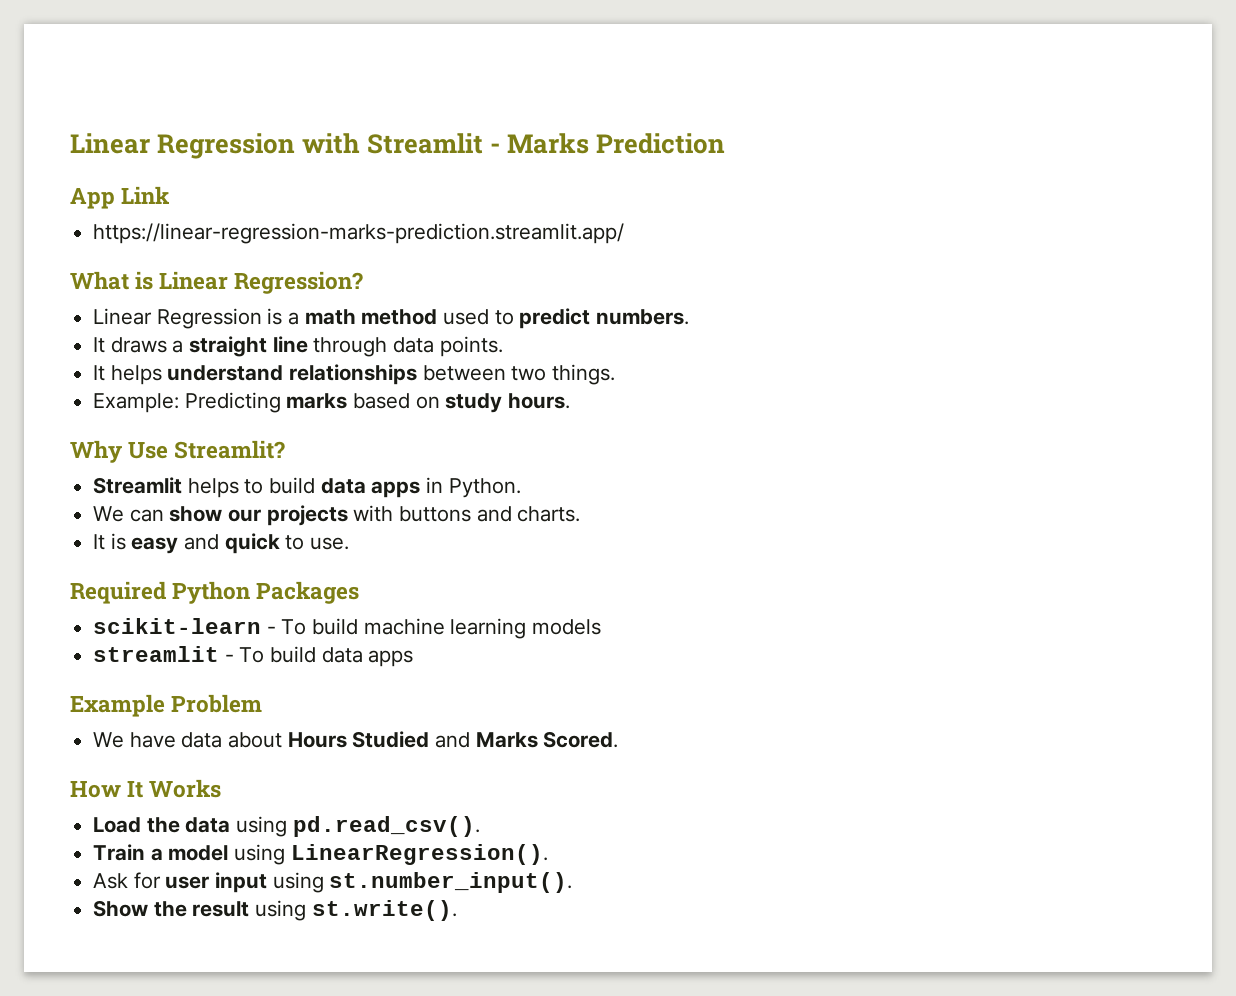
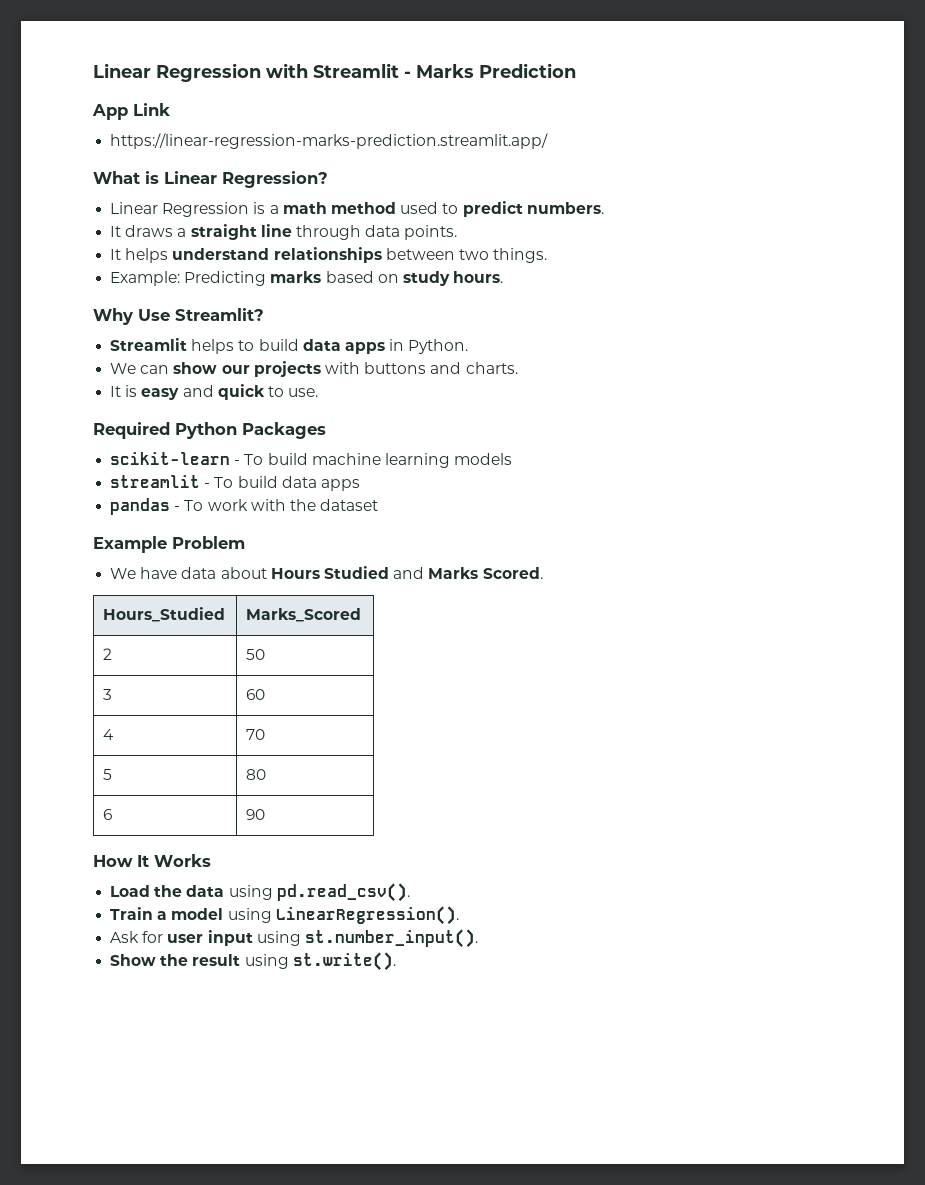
+ pandas - To work with the dataset
+ Hours_Studied | Marks_Scored
+ 2 | 50
+ 3 | 60
+ 4 | 70
+ 5 | 80
+ 6 | 90

